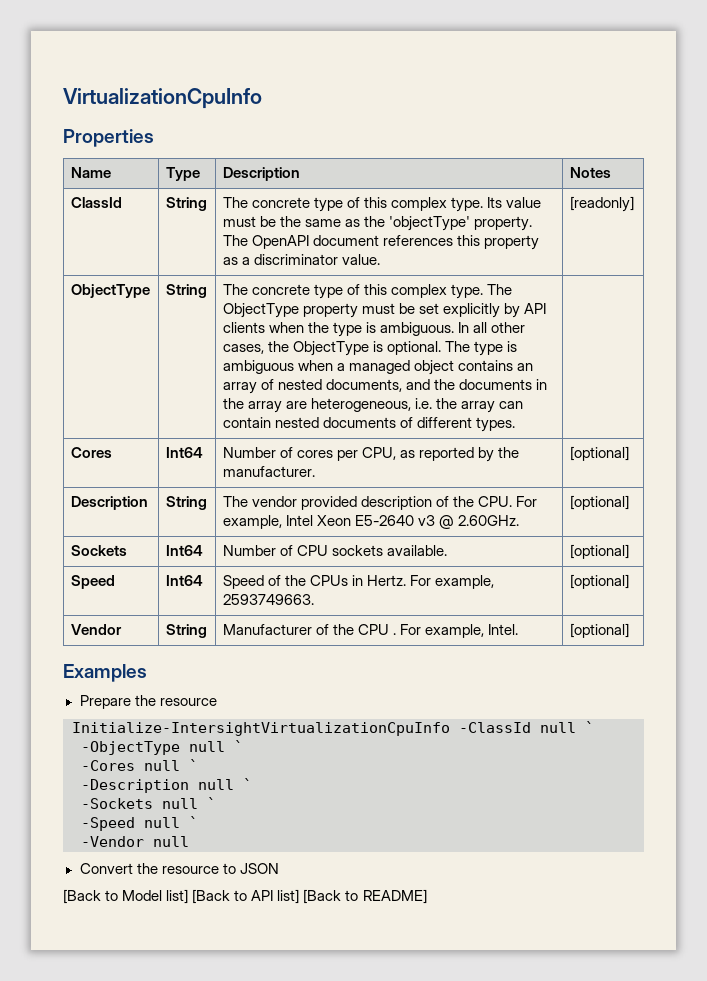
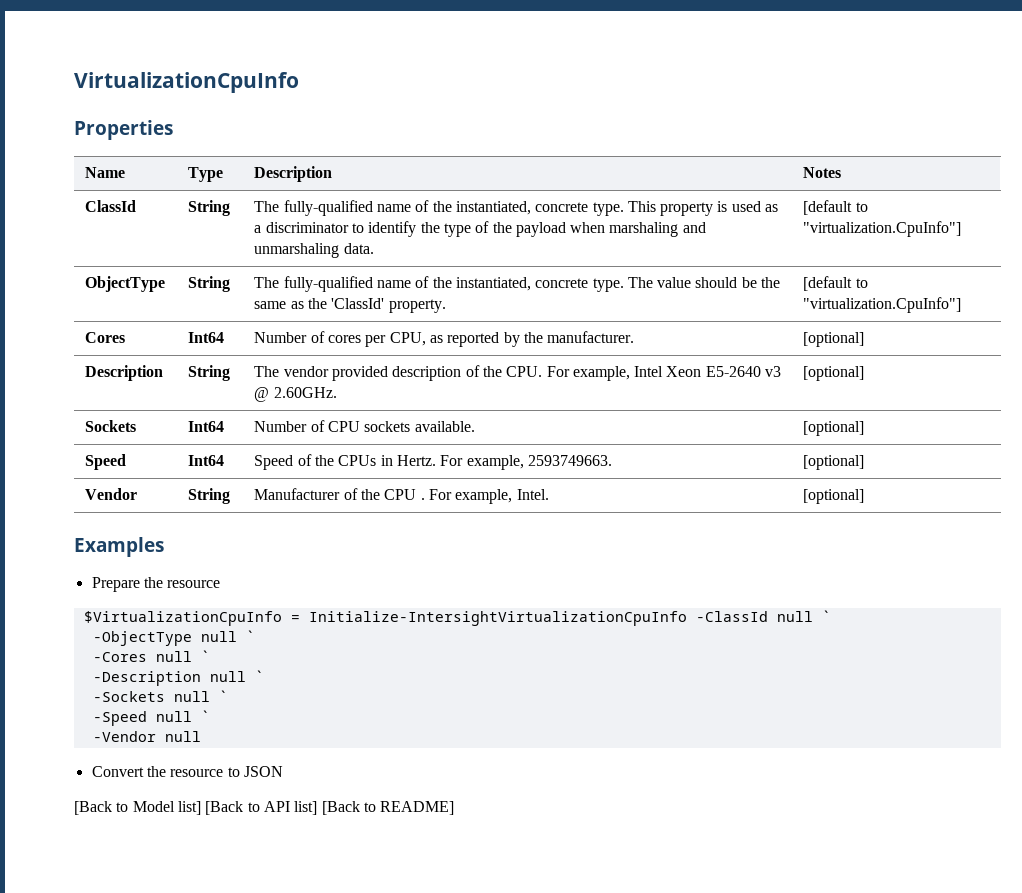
- ClassId | String | The concrete type of this complex type. Its value must be the same as the 'objectType' property. The OpenAPI document references this property as a discriminator value. | [readonly]
- ObjectType | String | The concrete type of this complex type. The ObjectType property must be set explicitly by API clients when the type is ambiguous. In all other cases, the ObjectType is optional. The type is ambiguous when a managed object contains an array of nested documents, and the documents in the array are heterogeneous, i.e. the array can contain nested documents of different types.
+ ClassId | String | The fully-qualified name of the instantiated, concrete type. This property is used as a discriminator to identify the type of the payload when marshaling and unmarshaling data. | [default to "virtualization.CpuInfo"]
+ ObjectType | String | The fully-qualified name of the instantiated, concrete type. The value should be the same as the 'ClassId' property. | [default to "virtualization.CpuInfo"]
- Initialize-IntersightVirtualizationCpuInfo -ClassId null `
+ $VirtualizationCpuInfo = Initialize-IntersightVirtualizationCpuInfo -ClassId null `

